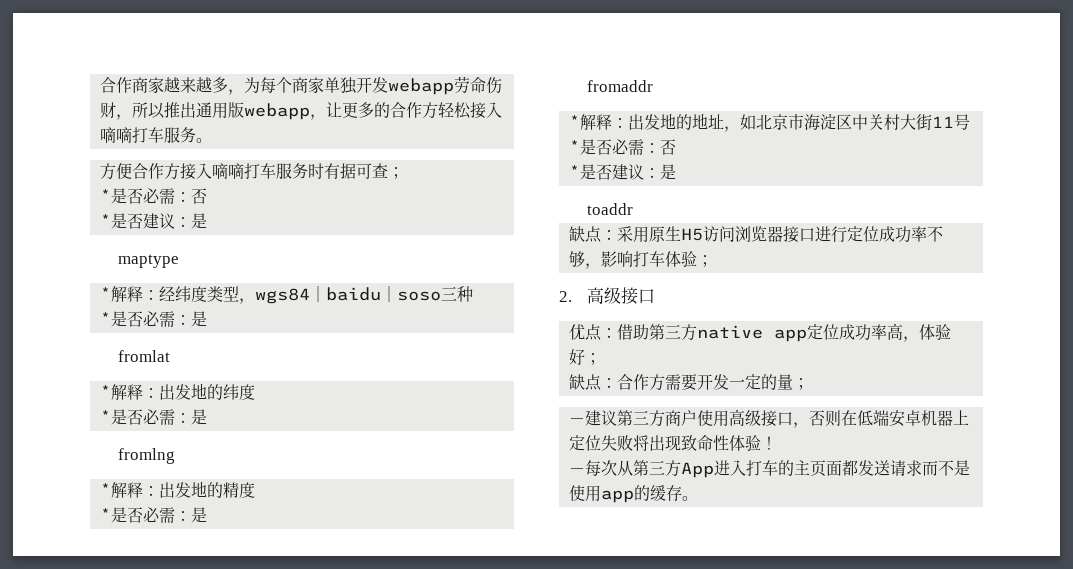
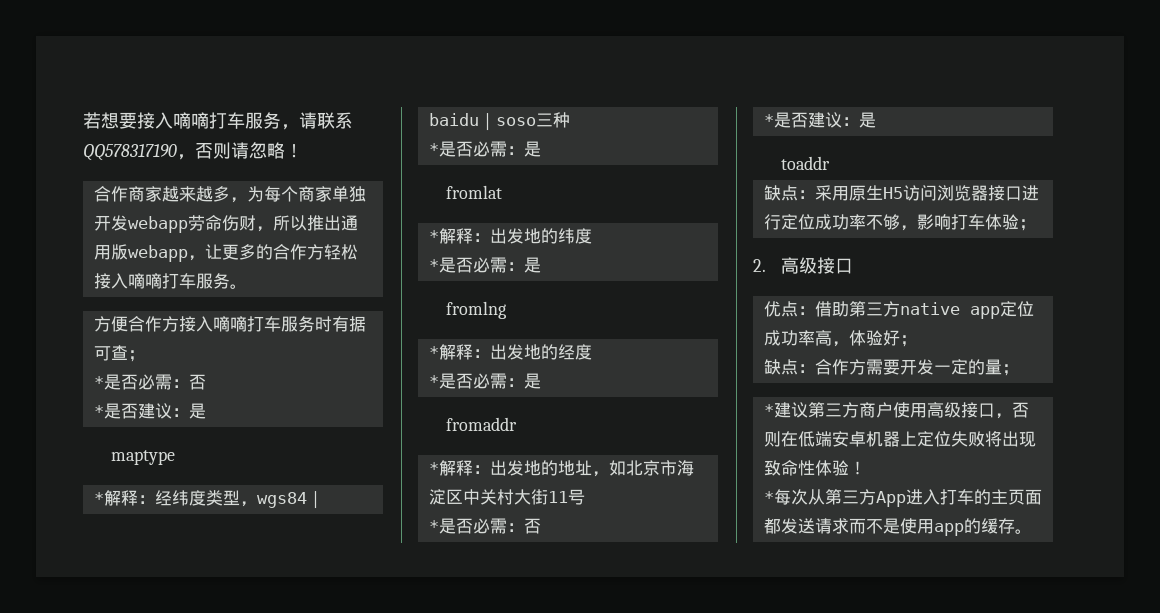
+ 若想要接入嘀嘀打车服务，请联系QQ578317190，否则请忽略！
- *解释：出发地的精度
+ *解释：出发地的经度
- －建议第三方商户使用高级接口，否则在低端安卓机器上定位失败将出现致命性体验！
+ *建议第三方商户使用高级接口，否则在低端安卓机器上定位失败将出现致命性体验！
- －每次从第三方App进入打车的主页面都发送请求而不是使用app的缓存。
+ *每次从第三方App进入打车的主页面都发送请求而不是使用app的缓存。

